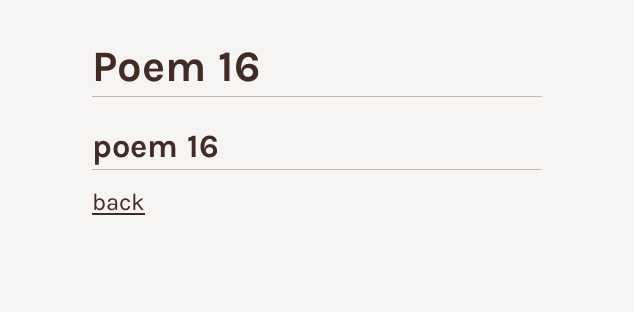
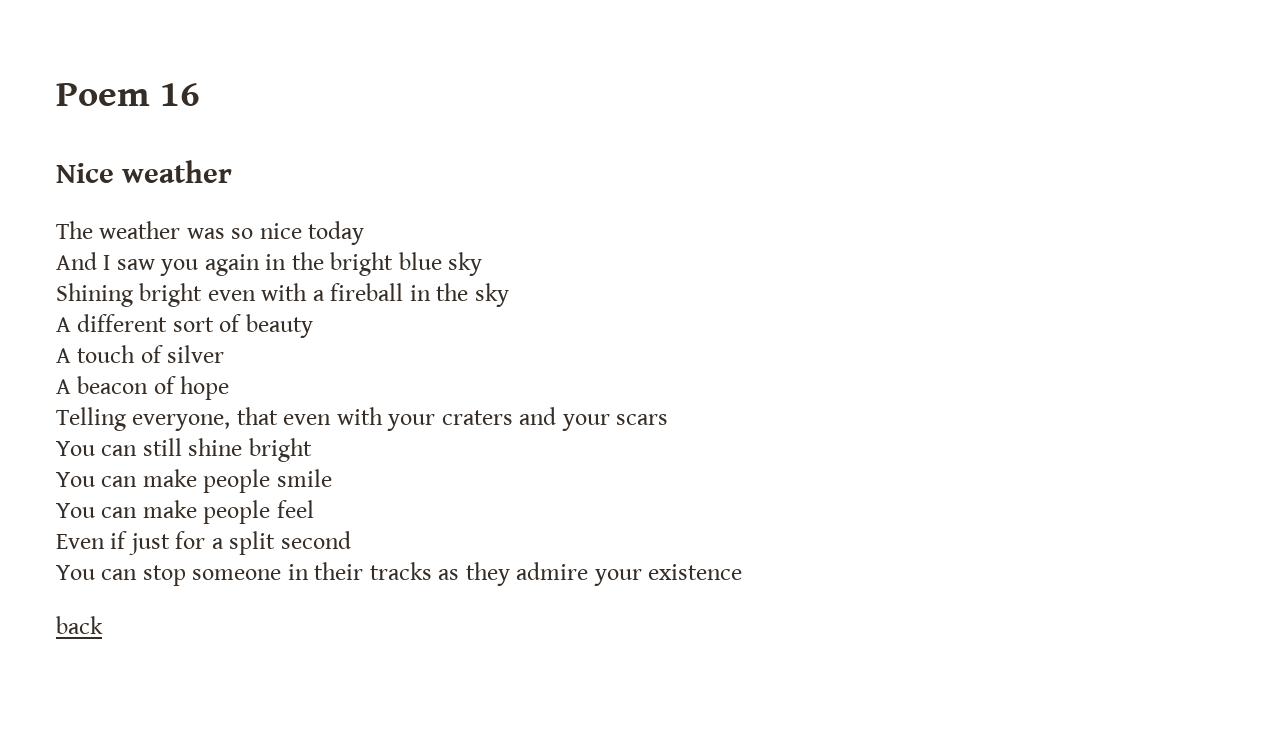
- poem 16
+ Nice weather
+ The weather was so nice today
+ And I saw you again in the bright blue sky
+ Shining bright even with a fireball in the sky
+ A different sort of beauty
+ A touch of silver
+ A beacon of hope
+ Telling everyone, that even with your craters and your scars
+ You can still shine bright
+ You can make people smile
+ You can make people feel
+ Even if just for a split second
+ You can stop someone in their tracks as they admire your existence

